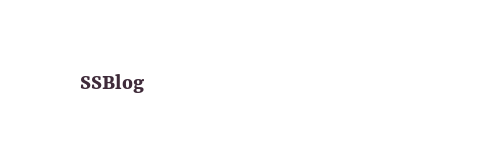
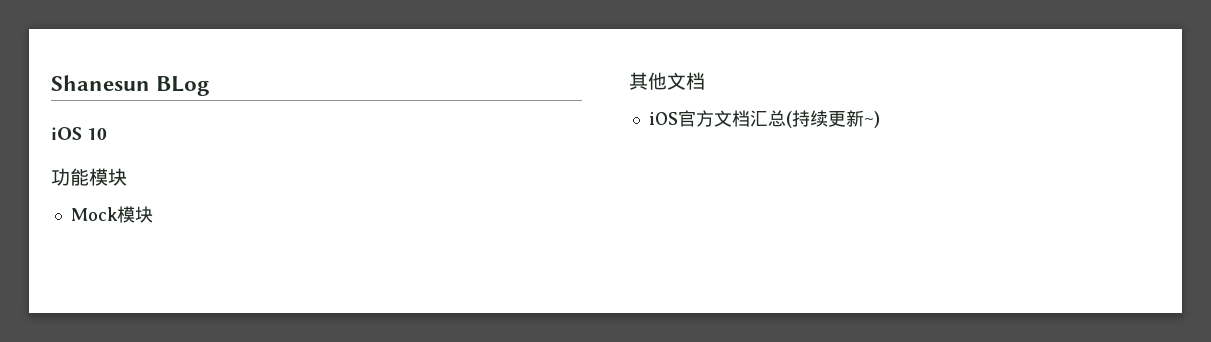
- SSBlog
+ Shanesun BLog
+ iOS 10
+ 功能模块
+ Mock模块
+ 其他文档
+ iOS官方文档汇总(持续更新~)

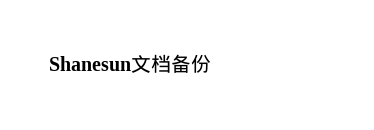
- Shanesun BLog
- iOS 10
- 功能模块
- Mock模块
- 其他文档
- iOS官方文档汇总(持续更新~)
+ Shanesun文档备份

